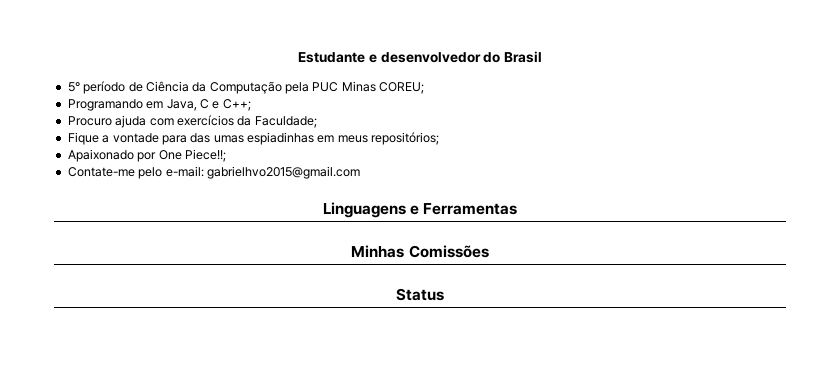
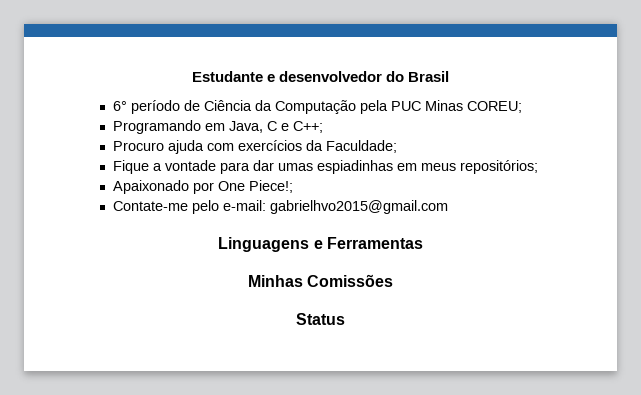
- 5° período de Ciência da Computação pela PUC Minas COREU;
+ 6° período de Ciência da Computação pela PUC Minas COREU;
- Fique a vontade para das umas espiadinhas em meus repositórios;
+ Fique a vontade para dar umas espiadinhas em meus repositórios;
- Apaixonado por One Piece!!;
+ Apaixonado por One Piece!;

